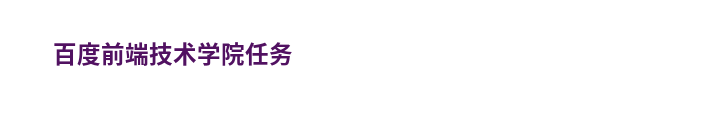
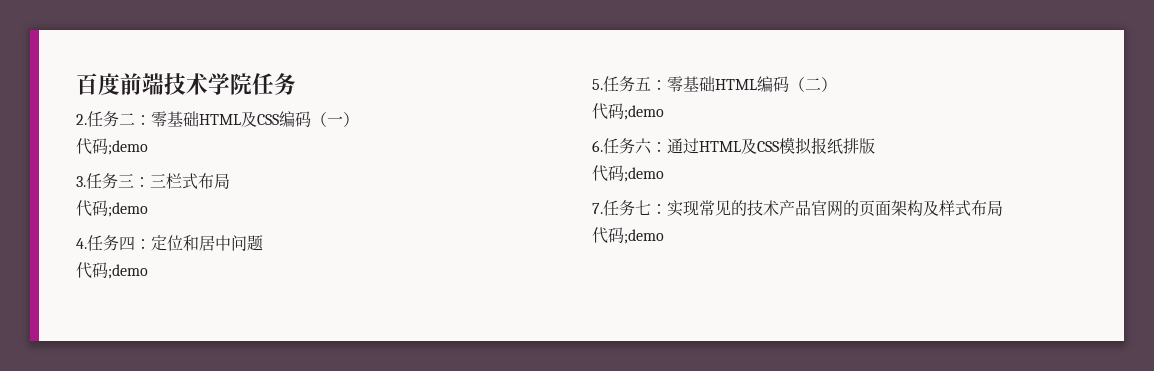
+ 2.任务二：零基础HTML及CSS编码（一）
+ 代码;demo
+ 3.任务三：三栏式布局
+ 代码;demo
+ 4.任务四：定位和居中问题
+ 代码;demo
+ 5.任务五：零基础HTML编码（二）
+ 代码;demo
+ 6.任务六：通过HTML及CSS模拟报纸排版
+ 代码;demo
+ 7.任务七：实现常见的技术产品官网的页面架构及样式布局
+ 代码;demo

